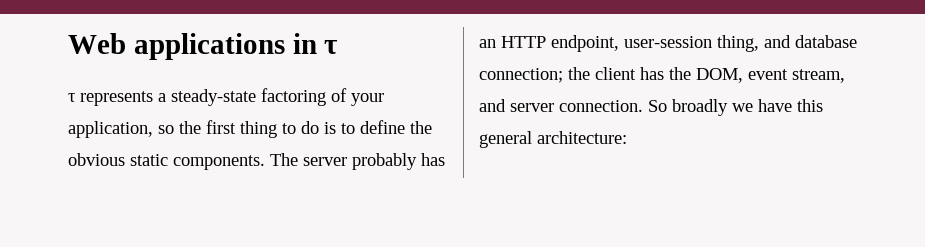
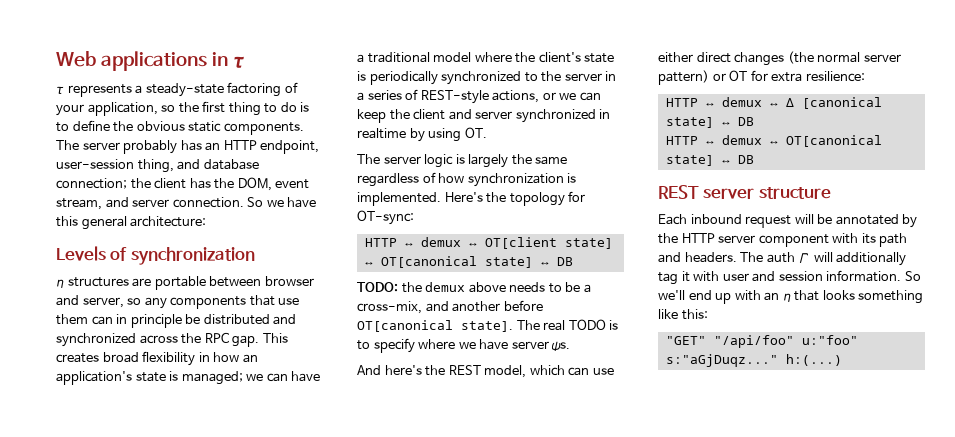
- So broadly we have this general architecture:
+ So we have this general architecture:
+ Levels of synchronization
+ η structures are portable between browser and server, so any components that use them can in principle be distributed and synchronized across the RPC gap. This creates broad flexibility in how an application's state is managed; we can have a traditional model where the client's state is periodically synchronized to the server in a series of REST-style actions, or we can keep the client and server synchronized in realtime by using OT.
+ The server logic is largely the same regardless of how synchronization is implemented. Here's the topology for OT-sync:
+ HTTP ↔ demux ↔ OT[client state] ↔ OT[canonical state] ↔ DB
+ TODO: the demux above needs to be a cross-mix, and another before OT[canonical state]. The real TODO is to specify where we have server ψs.
+ And here's the REST model, which can use either direct changes (the normal server pattern) or OT for extra resilience:
+ HTTP ↔ demux ↔ Δ [canonical state] ↔ DB
+ HTTP ↔ demux ↔ OT[canonical state] ↔ DB
+ REST server structure
+ Each inbound request will be annotated by the HTTP server component with its path and headers. The auth Γ will additionally tag it with user and session information. So we'll end up with an η that looks something like this:
+ "GET" "/api/foo" u:"foo" s:"aGjDuqz..." h:(...)

